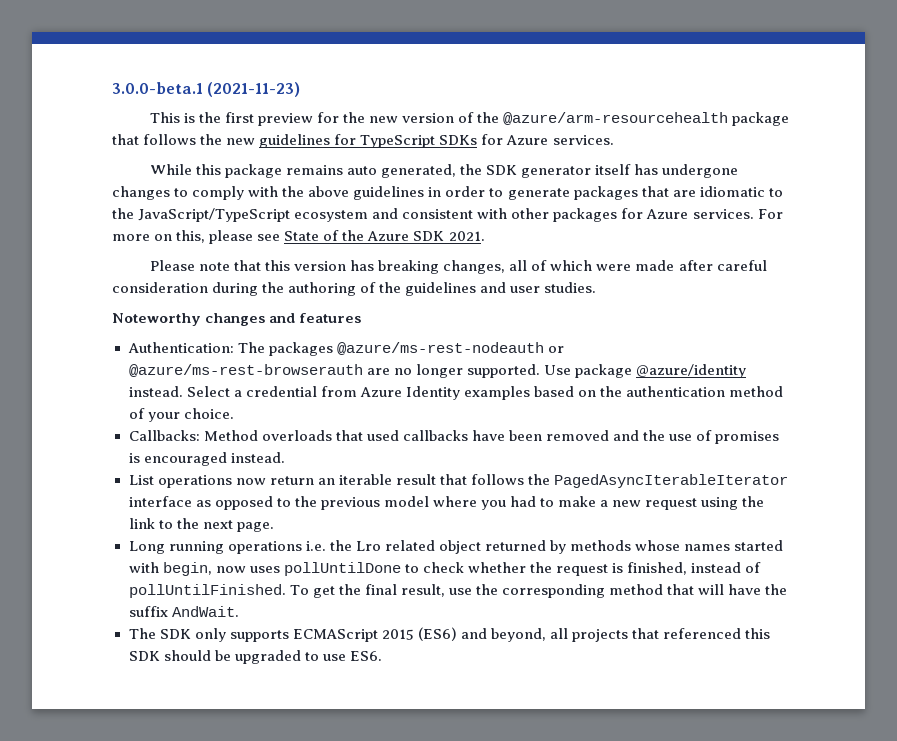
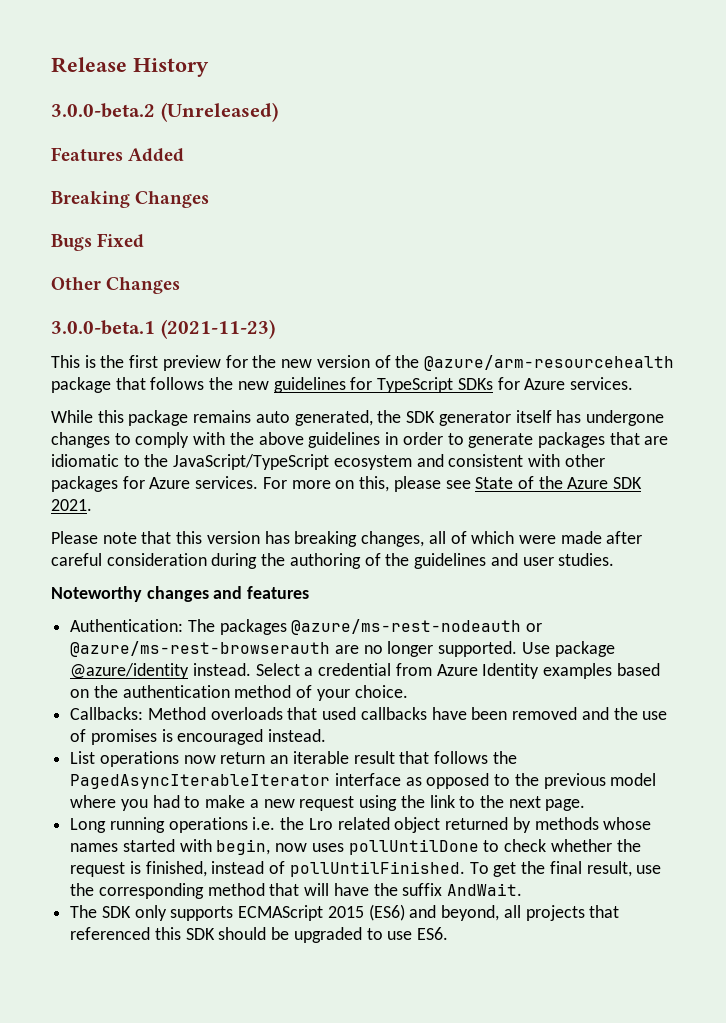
+ Release History
+ 3.0.0-beta.2 (Unreleased)
+ Features Added
+ Breaking Changes
+ Bugs Fixed
+ Other Changes

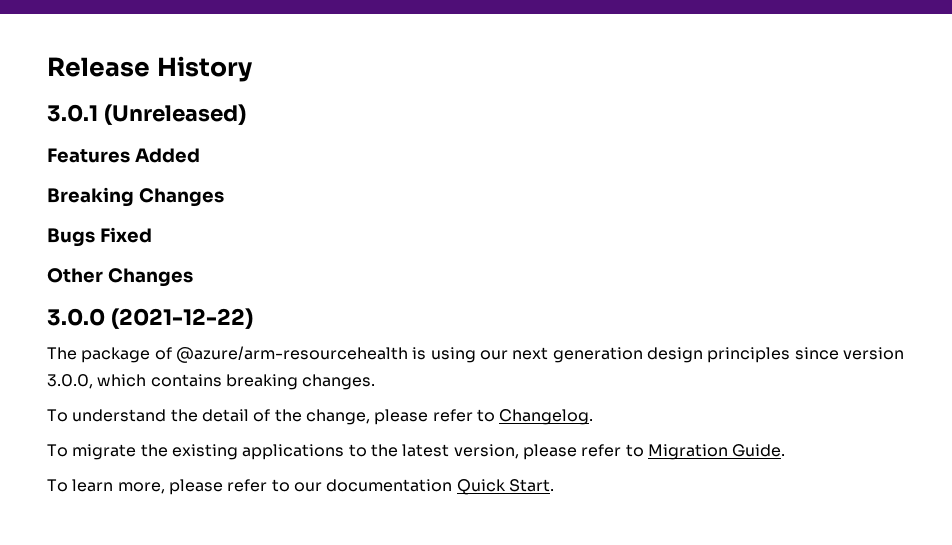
- 3.0.0-beta.2 (Unreleased)
+ 3.0.1 (Unreleased)
- 3.0.0-beta.1 (2021-11-23)
- This is the first preview for the new version of the @azure/arm-resourcehealth package that follows the new guidelines for TypeScript SDKs for Azure services.
- While this package remains auto generated, the SDK generator itself has undergone changes to comply with the above guidelines in order to generate packages that are idiomatic to the JavaScript/TypeScript ecosystem and consistent with other packages for Azure services. For more on this, please see State of the Azure SDK 2021.
- Please note that this version has breaking changes, all of which were made after careful consideration during the authoring of the guidelines and user studies.
- Noteworthy changes and features
- Authentication: The packages @azure/ms-rest-nodeauth or @azure/ms-rest-browserauth are no longer supported. Use package @azure/identity instead. Select a credential from Azure Identity examples based on the authentication method of your choice.
- Callbacks: Method overloads that used callbacks have been removed and the use of promises is encouraged instead.
- List operations now return an iterable result that follows the PagedAsyncIterableIterator interface as opposed to the previous model where you had to make a new request using the link to the next page.
- Long running operations i.e. the Lro related object returned by methods whose names started with begin, now uses pollUntilDone to check whether the request is finished, instead of pollUntilFinished. To get the final result, use the corresponding method that will have the suffix AndWait.
- The SDK only supports ECMAScript 2015 (ES6) and beyond, all projects that referenced this SDK should be upgraded to use ES6.
+ 3.0.0 (2021-12-22)
+ The package of @azure/arm-resourcehealth is using our next generation design principles since version 3.0.0, which contains breaking changes.
+ To understand the detail of the change, please refer to Changelog.
+ To migrate the existing applications to the latest version, please refer to Migration Guide.
+ To learn more, please refer to our documentation Quick Start.

